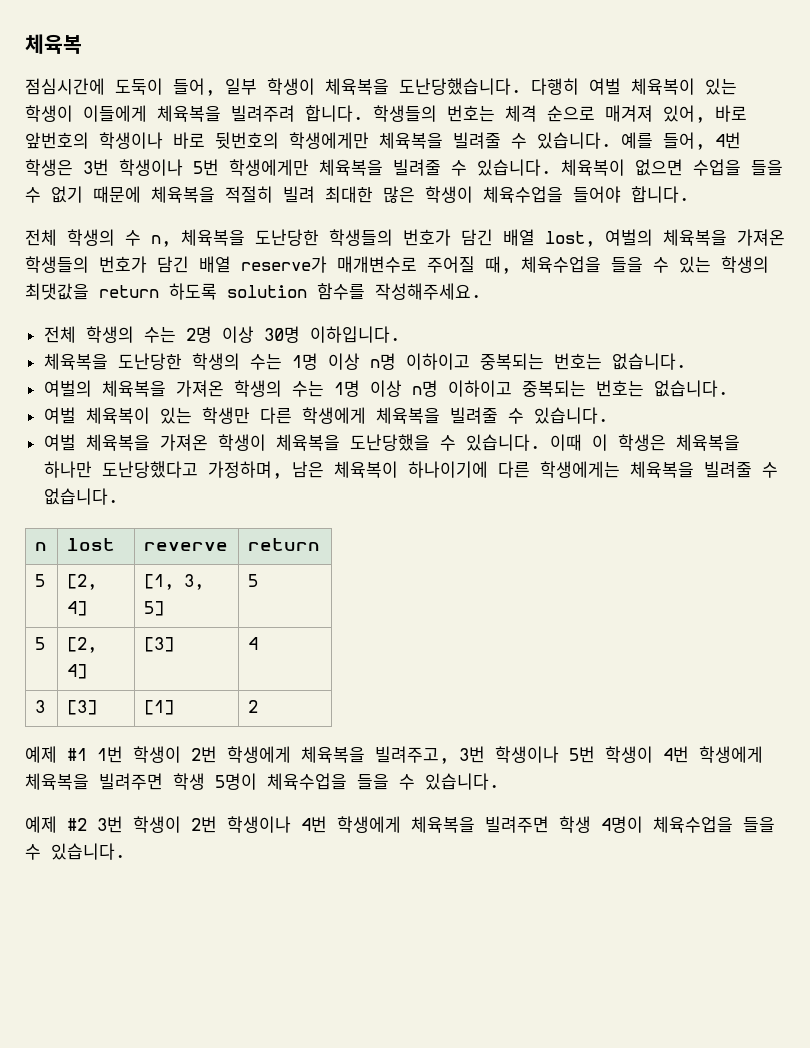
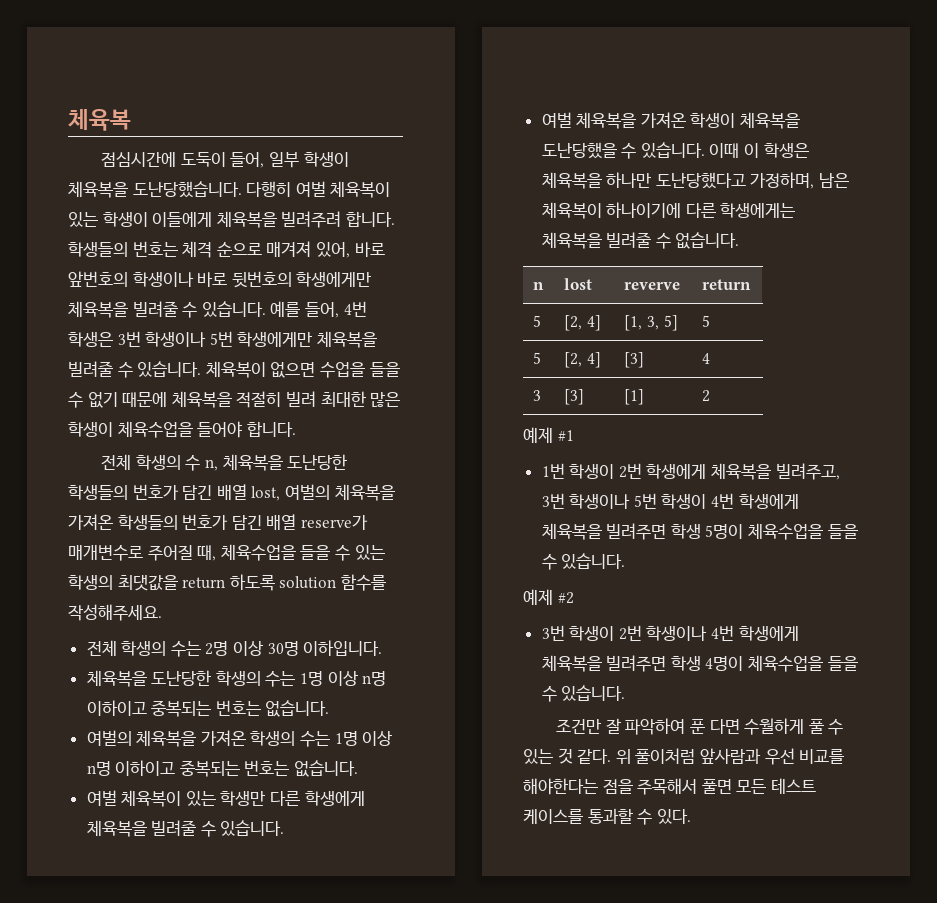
- 예제 #1 1번 학생이 2번 학생에게 체육복을 빌려주고, 3번 학생이나 5번 학생이 4번 학생에게 체육복을 빌려주면 학생 5명이 체육수업을 들을 수 있습니다.
+ 예제 #1
+ 1번 학생이 2번 학생에게 체육복을 빌려주고, 3번 학생이나 5번 학생이 4번 학생에게 체육복을 빌려주면 학생 5명이 체육수업을 들을 수 있습니다.
- 예제 #2 3번 학생이 2번 학생이나 4번 학생에게 체육복을 빌려주면 학생 4명이 체육수업을 들을 수 있습니다.
+ 예제 #2
+ 3번 학생이 2번 학생이나 4번 학생에게 체육복을 빌려주면 학생 4명이 체육수업을 들을 수 있습니다.
+ 조건만 잘 파악하여 푼 다면 수월하게 풀 수 있는 것 같다. 위 풀이처럼 앞사람과 우선 비교를 해야한다는 점을 주목해서 풀면 모든 테스트 케이스를 통과할 수 있다.

